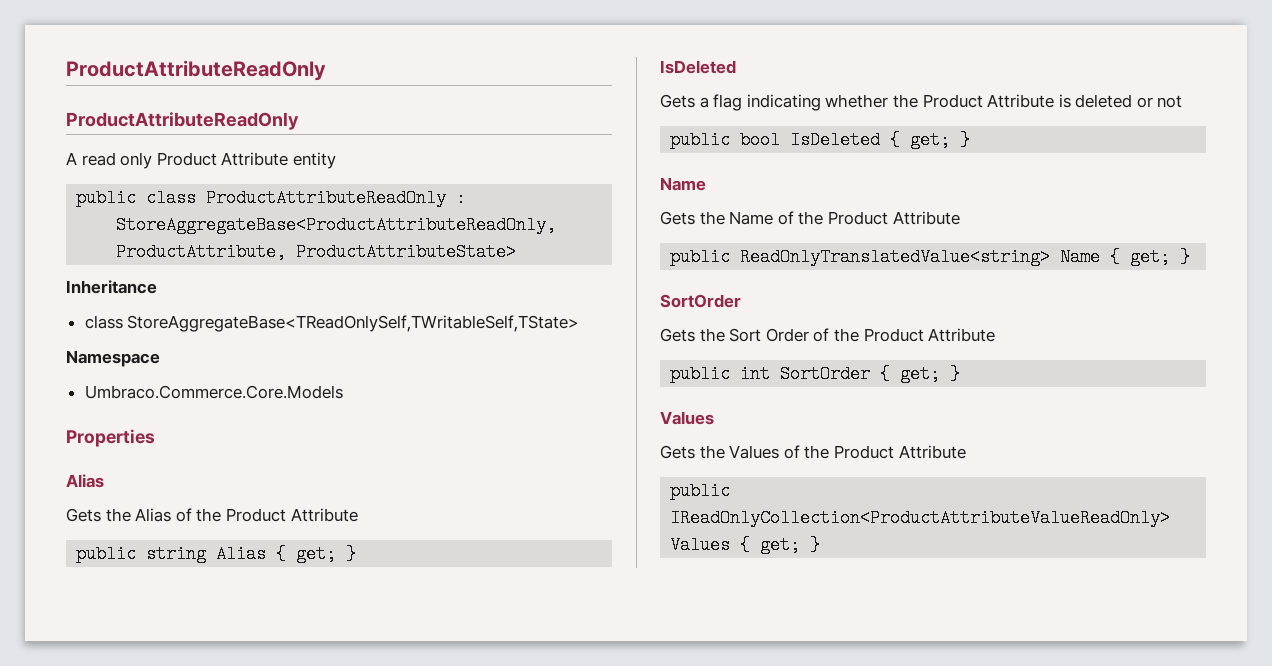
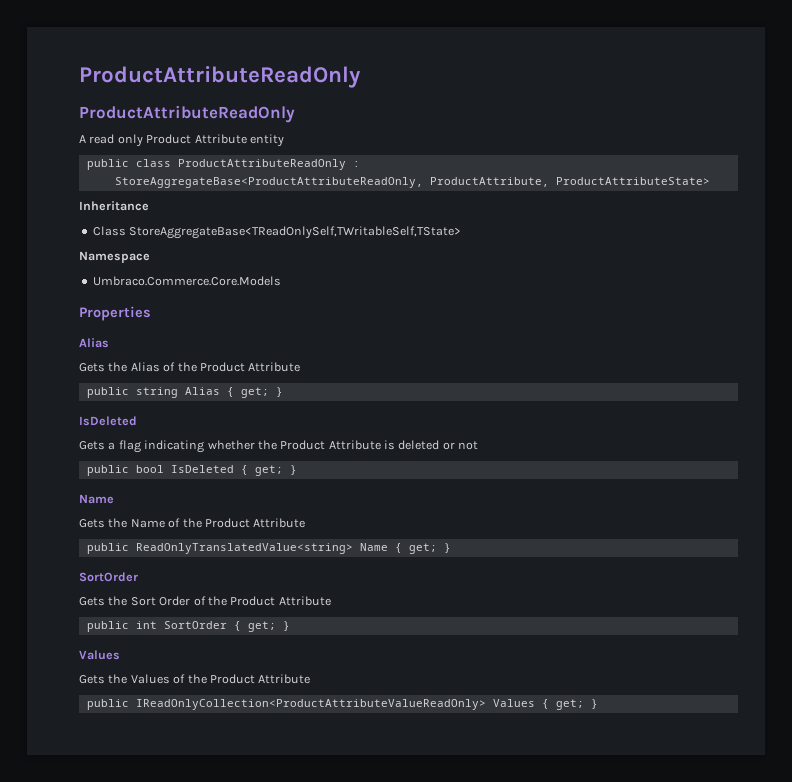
- class StoreAggregateBase<TReadOnlySelf,TWritableSelf,TState>
+ Class StoreAggregateBase<TReadOnlySelf,TWritableSelf,TState>

